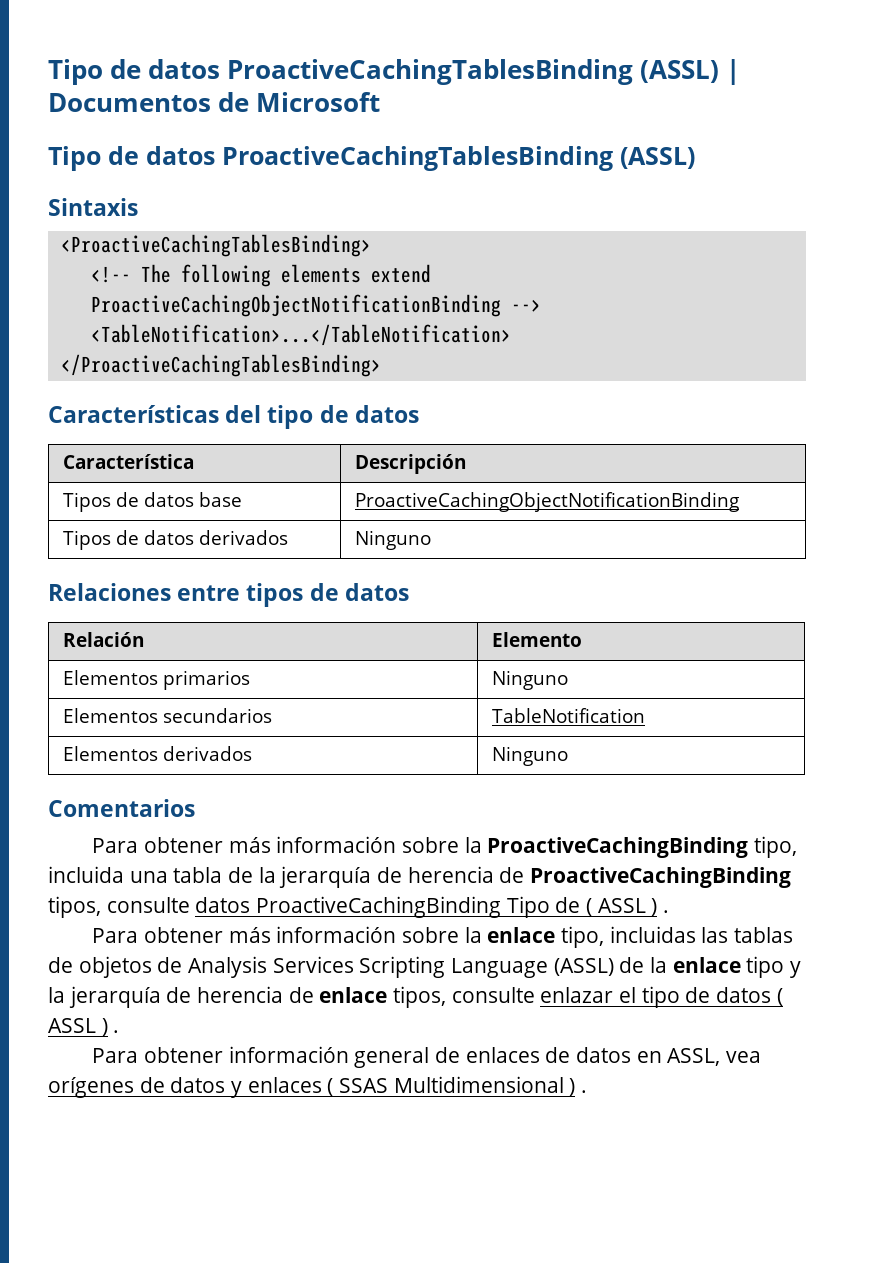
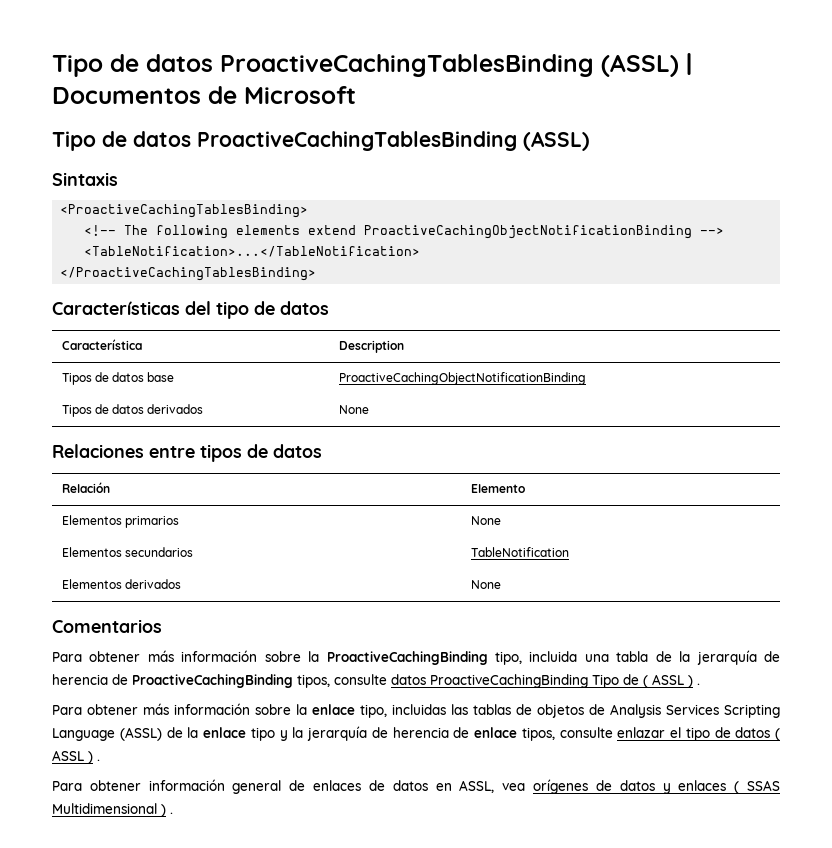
- Característica | Descripción
+ Característica | Description
- Tipos de datos derivados | Ninguno
+ Tipos de datos derivados | None
- Elementos primarios | Ninguno
+ Elementos primarios | None
- Elementos derivados | Ninguno
+ Elementos derivados | None

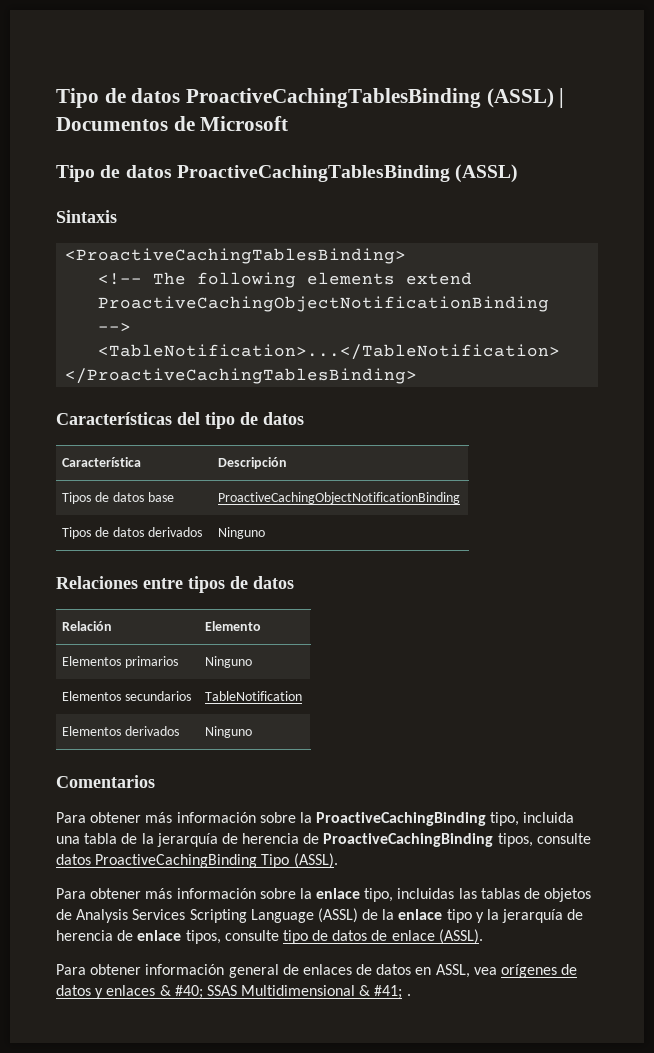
- Característica | Description
+ Característica | Descripción
- Tipos de datos derivados | None
+ Tipos de datos derivados | Ninguno
- Elementos primarios | None
+ Elementos primarios | Ninguno
- Elementos derivados | None
+ Elementos derivados | Ninguno
- Para obtener más información sobre la ProactiveCachingBinding tipo, incluida una tabla de la jerarquía de herencia de ProactiveCachingBinding tipos, consulte datos ProactiveCachingBinding Tipo de ( ASSL ) .
+ Para obtener más información sobre la ProactiveCachingBinding tipo, incluida una tabla de la jerarquía de herencia de ProactiveCachingBinding tipos, consulte datos ProactiveCachingBinding Tipo (ASSL).
- Para obtener más información sobre la enlace tipo, incluidas las tablas de objetos de Analysis Services Scripting Language (ASSL) de la enlace tipo y la jerarquía de herencia de enlace tipos, consulte enlazar el tipo de datos ( ASSL ) .
+ Para obtener más información sobre la enlace tipo, incluidas las tablas de objetos de Analysis Services Scripting Language (ASSL) de la enlace tipo y la jerarquía de herencia de enlace tipos, consulte tipo de datos de enlace (ASSL).
- Para obtener información general de enlaces de datos en ASSL, vea orígenes de datos y enlaces ( SSAS Multidimensional ) .
+ Para obtener información general de enlaces de datos en ASSL, vea orígenes de datos y enlaces & #40; SSAS Multidimensional & #41; .

